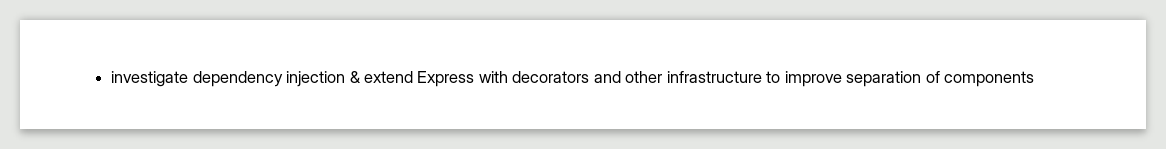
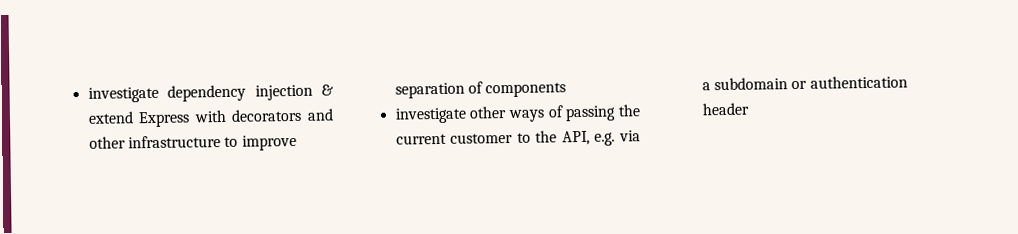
+ investigate other ways of passing the current customer to the API, e.g. via a subdomain or authentication header

